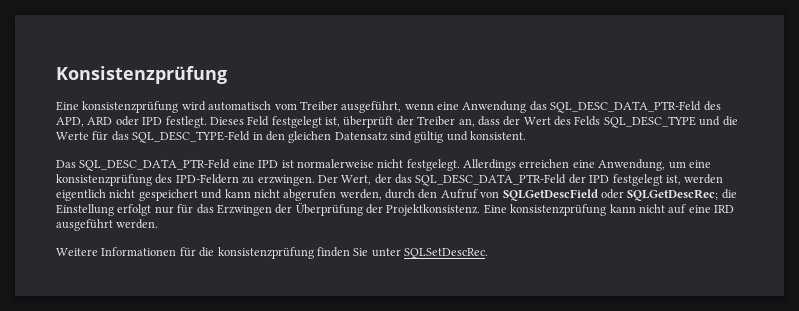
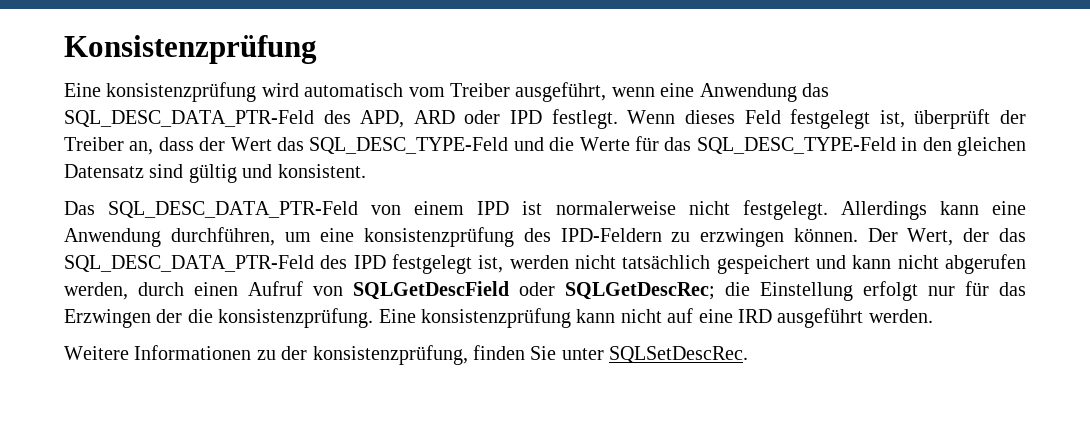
- Dieses Feld festgelegt ist, überprüft der Treiber an, dass der Wert des Felds SQL_DESC_TYPE und die Werte für das SQL_DESC_TYPE-Feld in den gleichen Datensatz sind gültig und konsistent.
+ Wenn dieses Feld festgelegt ist, überprüft der Treiber an, dass der Wert das SQL_DESC_TYPE-Feld und die Werte für das SQL_DESC_TYPE-Feld in den gleichen Datensatz sind gültig und konsistent.
- Das SQL_DESC_DATA_PTR-Feld eine IPD ist normalerweise nicht festgelegt.
+ Das SQL_DESC_DATA_PTR-Feld von einem IPD ist normalerweise nicht festgelegt.
- Allerdings erreichen eine Anwendung, um eine konsistenzprüfung des IPD-Feldern zu erzwingen.
+ Allerdings kann eine Anwendung durchführen, um eine konsistenzprüfung des IPD-Feldern zu erzwingen können.
- Der Wert, der das SQL_DESC_DATA_PTR-Feld der IPD festgelegt ist, werden eigentlich nicht gespeichert und kann nicht abgerufen werden, durch den Aufruf von SQLGetDescField oder SQLGetDescRec; die Einstellung erfolgt nur für das Erzwingen der Überprüfung der Projektkonsistenz.
+ Der Wert, der das SQL_DESC_DATA_PTR-Feld des IPD festgelegt ist, werden nicht tatsächlich gespeichert und kann nicht abgerufen werden, durch einen Aufruf von SQLGetDescField oder SQLGetDescRec; die Einstellung erfolgt nur für das Erzwingen der die konsistenzprüfung.
- Weitere Informationen für die konsistenzprüfung finden Sie unter SQLSetDescRec.
+ Weitere Informationen zu der konsistenzprüfung, finden Sie unter SQLSetDescRec.

